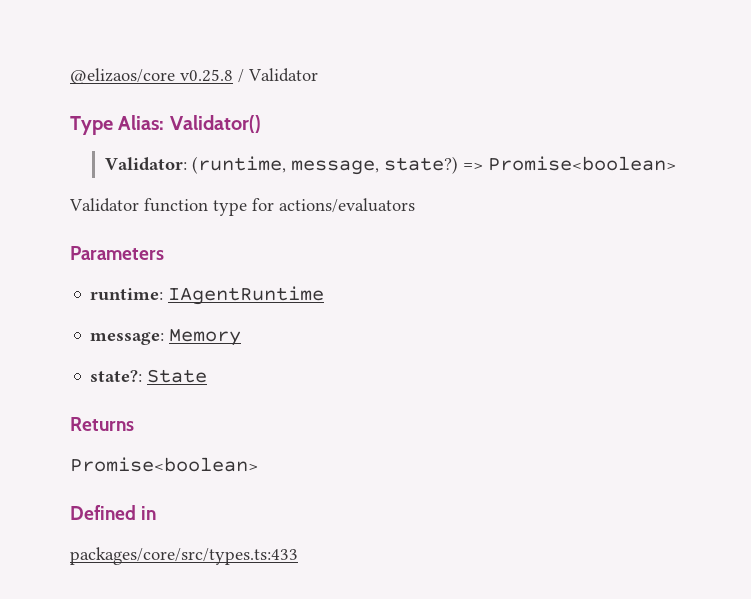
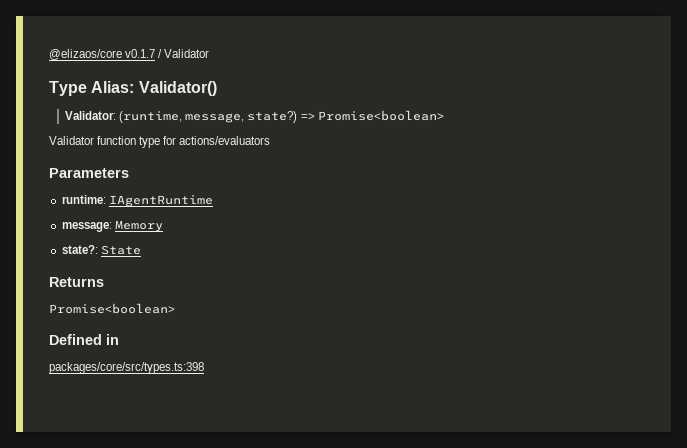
- @elizaos/core v0.25.8 / Validator
+ @elizaos/core v0.1.7 / Validator
- packages/core/src/types.ts:433
+ packages/core/src/types.ts:398

